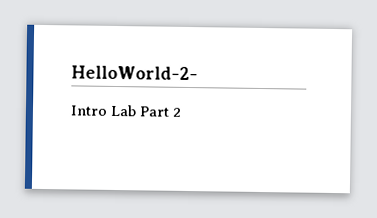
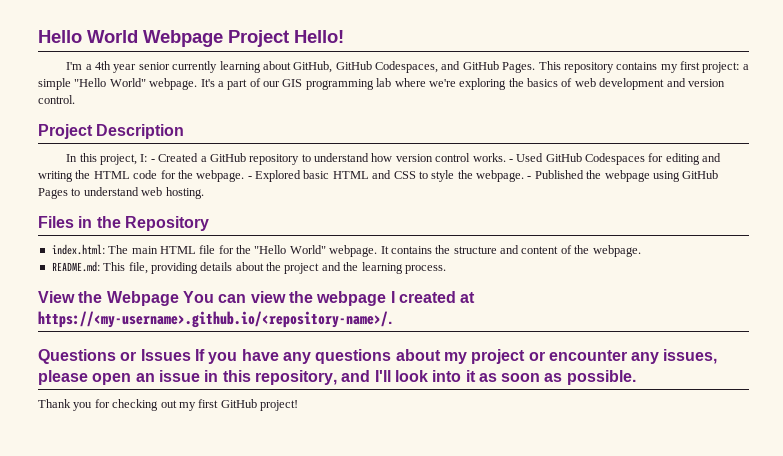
- HelloWorld-2-
- Intro Lab Part 2
+ Hello World Webpage Project Hello!
+ I'm a 4th year senior currently learning about GitHub, GitHub Codespaces, and GitHub Pages. This repository contains my first project: a simple "Hello World" webpage. It's a part of our GIS programming lab where we're exploring the basics of web development and version control.
+ Project Description
+ In this project, I: - Created a GitHub repository to understand how version control works. - Used GitHub Codespaces for editing and writing the HTML code for the webpage. - Explored basic HTML and CSS to style the webpage. - Published the webpage using GitHub Pages to understand web hosting.
+ Files in the Repository
+ index.html: The main HTML file for the "Hello World" webpage. It contains the structure and content of the webpage.
+ README.md: This file, providing details about the project and the learning process.
+ View the Webpage You can view the webpage I created at https://<my-username>.github.io/<repository-name>/.
+ Questions or Issues If you have any questions about my project or encounter any issues, please open an issue in this repository, and I'll look into it as soon as possible.
+ Thank you for checking out my first GitHub project!

